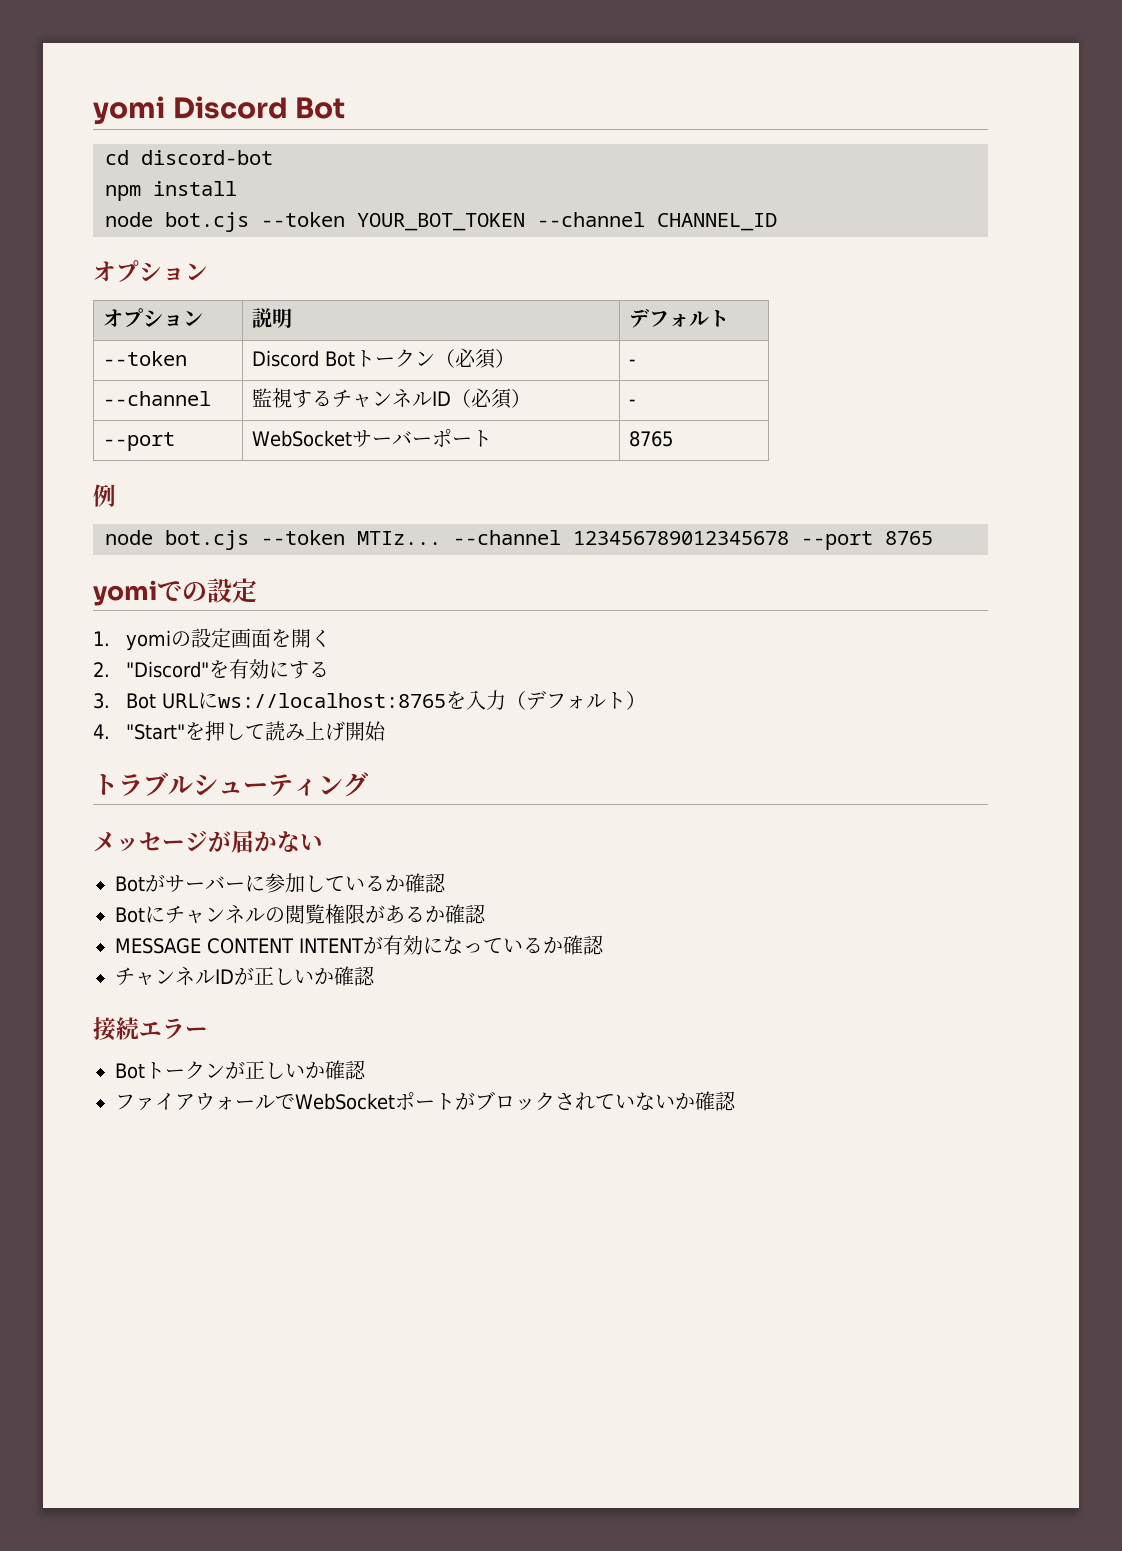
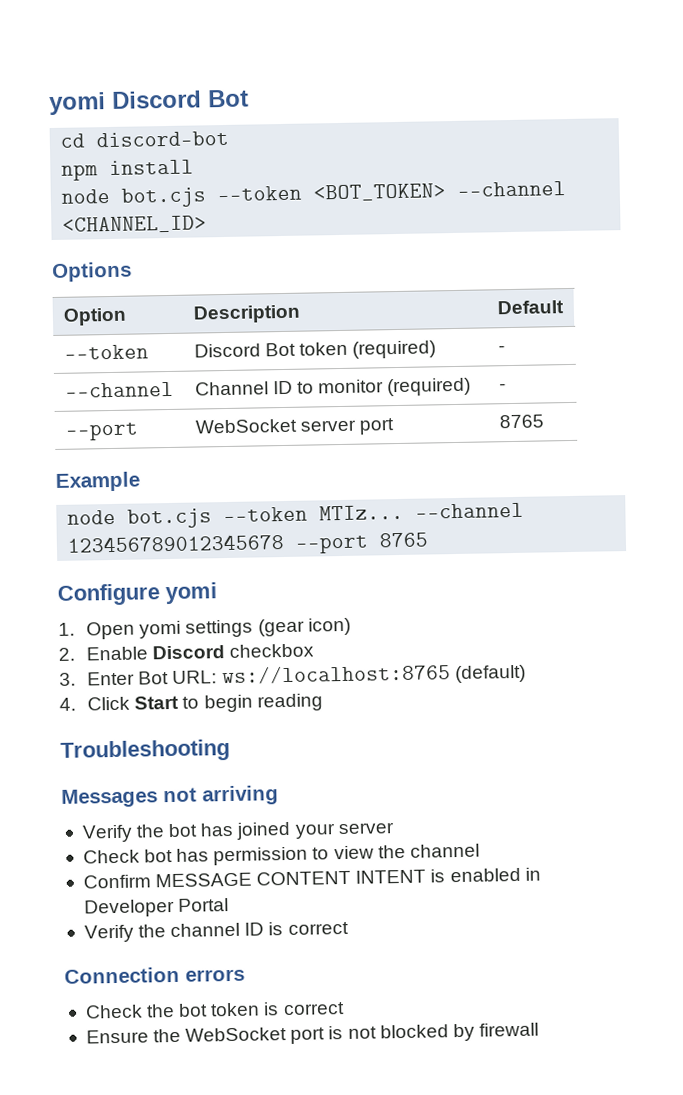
- node bot.cjs --token YOUR_BOT_TOKEN --channel CHANNEL_ID
- オプション
- オプション | 説明 | デフォルト
- --token | Discord Botトークン（必須） | -
- --channel | 監視するチャンネルID（必須） | -
+ node bot.cjs --token <BOT_TOKEN> --channel <CHANNEL_ID>
+ Options
+ Option | Description | Default
+ --token | Discord Bot token (required) | -
+ --channel | Channel ID to monitor (required) | -
- --port | WebSocketサーバーポート | 8765
- 例
+ --port | WebSocket server port | 8765
+ Example
- yomiでの設定
+ Configure yomi
- 1. yomiの設定画面を開く
- 2. "Discord"を有効にする
- 3. Bot URLにws://localhost:8765を入力（デフォルト）
- 4. "Start"を押して読み上げ開始
- トラブルシューティング
- メッセージが届かない
- Botがサーバーに参加しているか確認
- Botにチャンネルの閲覧権限があるか確認
- MESSAGE CONTENT INTENTが有効になっているか確認
- チャンネルIDが正しいか確認
- 接続エラー
- Botトークンが正しいか確認
- ファイアウォールでWebSocketポートがブロックされていないか確認
+ 1. Open yomi settings (gear icon)
+ 2. Enable Discord checkbox
+ 3. Enter Bot URL: ws://localhost:8765 (default)
+ 4. Click Start to begin reading
+ Troubleshooting
+ Messages not arriving
+ Verify the bot has joined your server
+ Check bot has permission to view the channel
+ Confirm MESSAGE CONTENT INTENT is enabled in Developer Portal
+ Verify the channel ID is correct
+ Connection errors
+ Check the bot token is correct
+ Ensure the WebSocket port is not blocked by firewall

